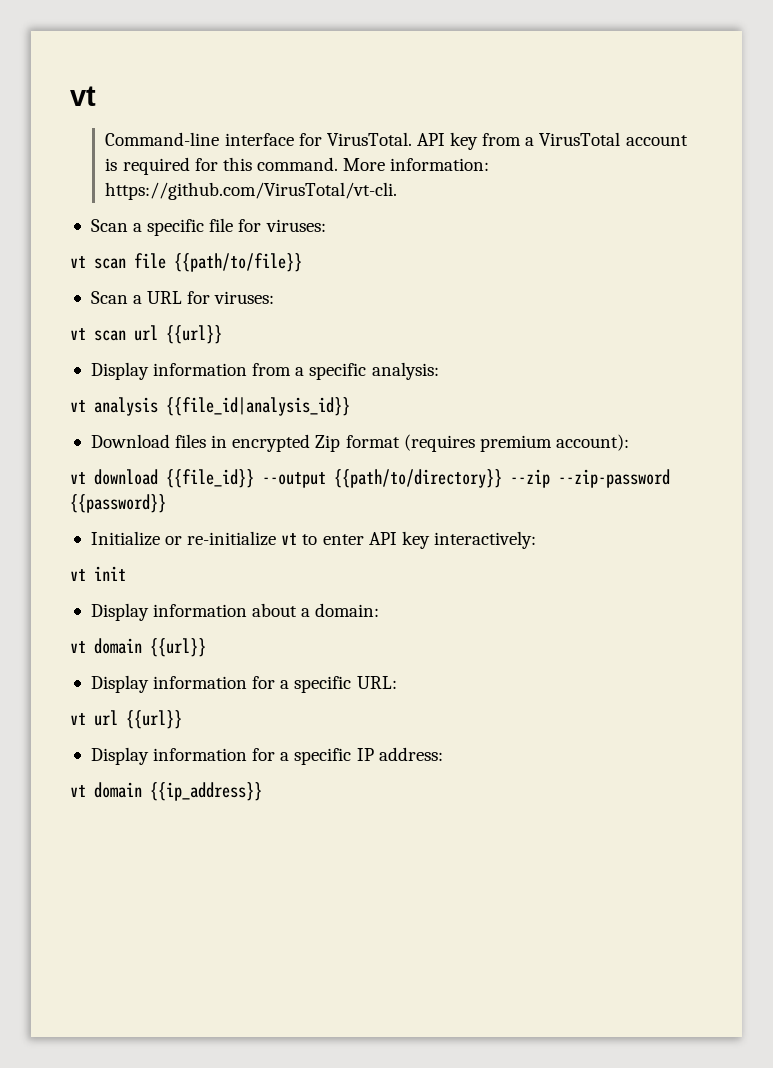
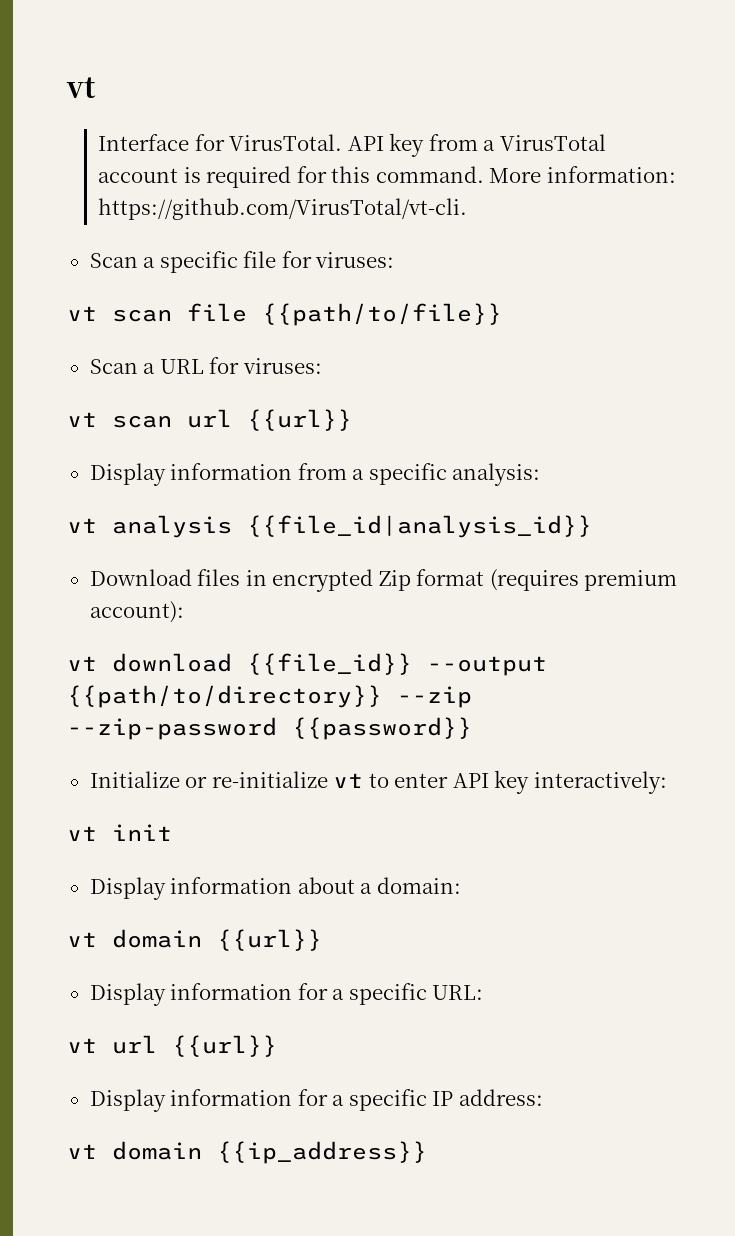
- Command-line interface for VirusTotal.
+ Interface for VirusTotal.

